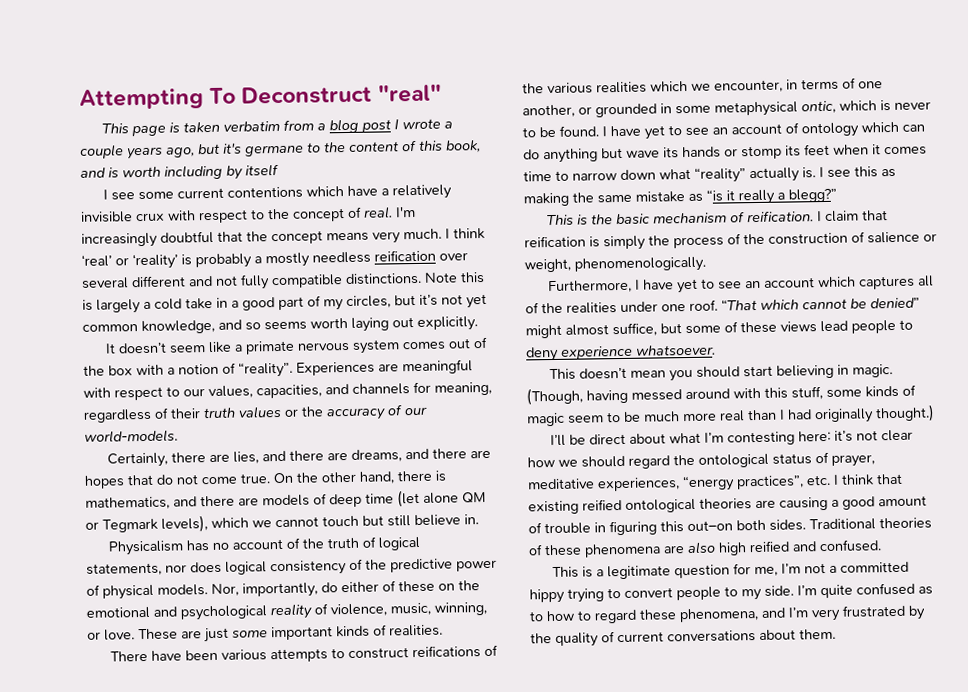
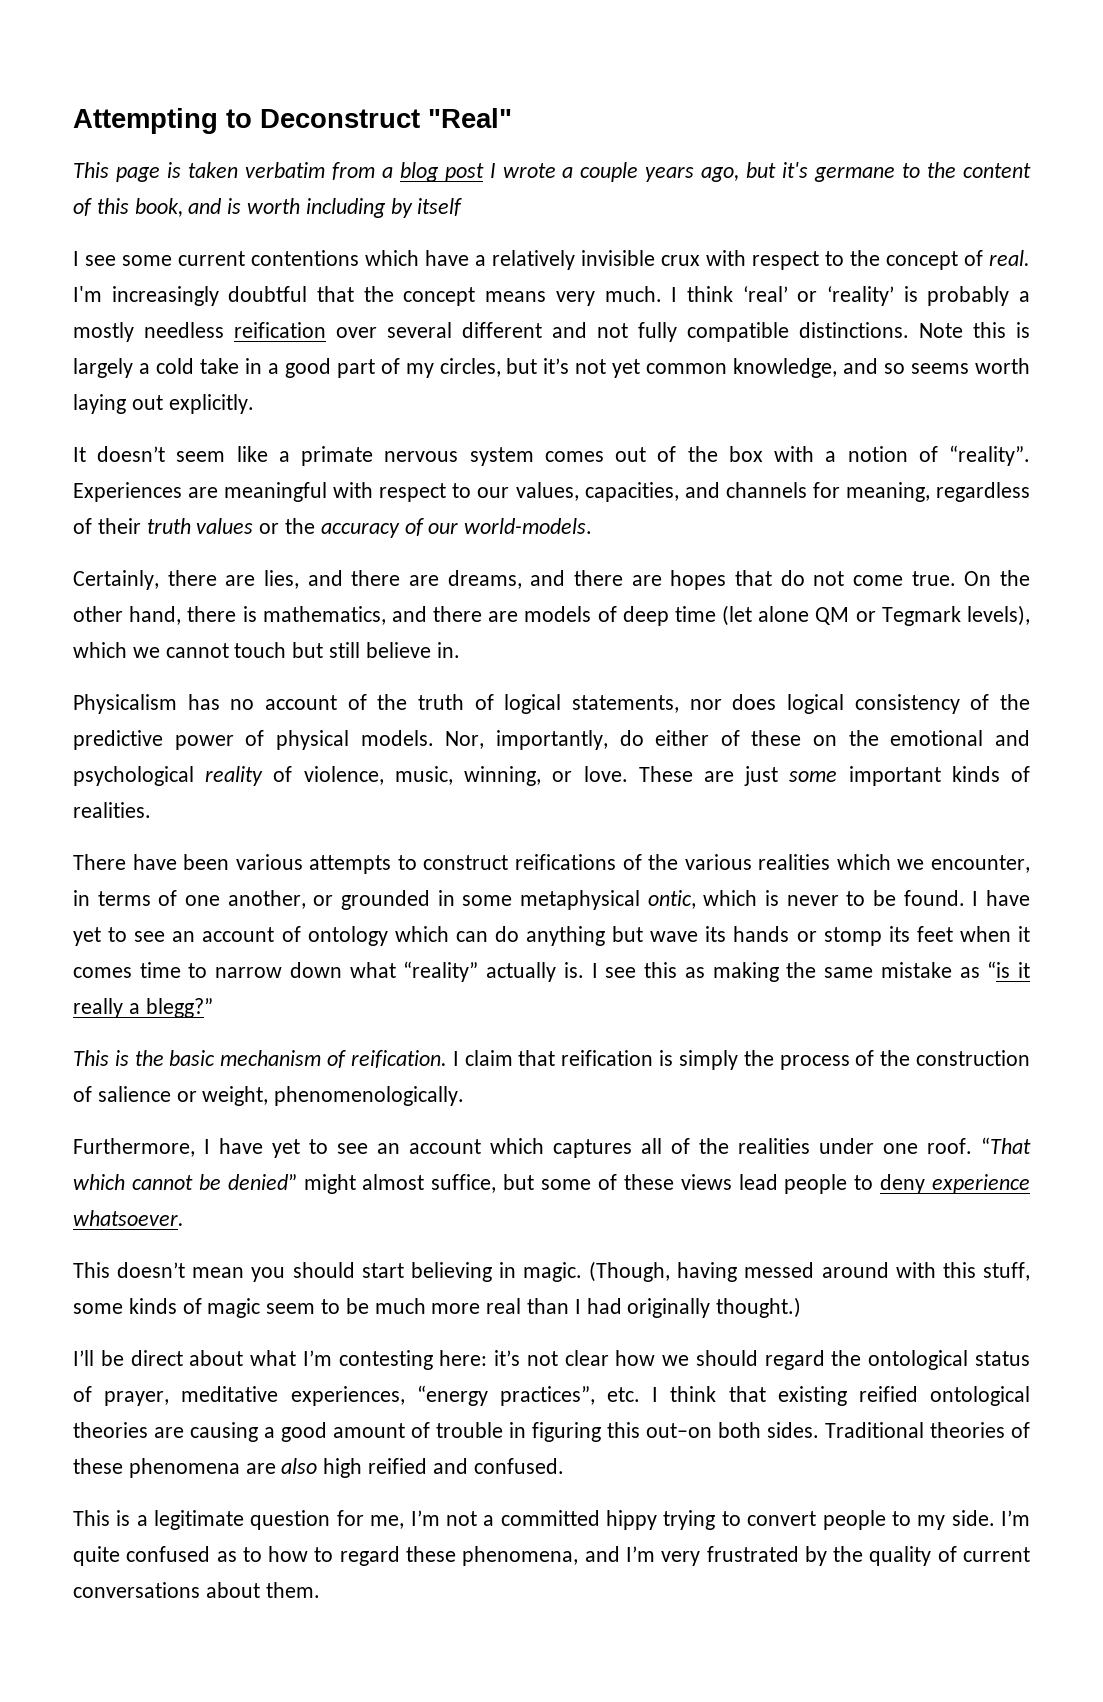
- Attempting To Deconstruct "real"
+ Attempting to Deconstruct "Real"

